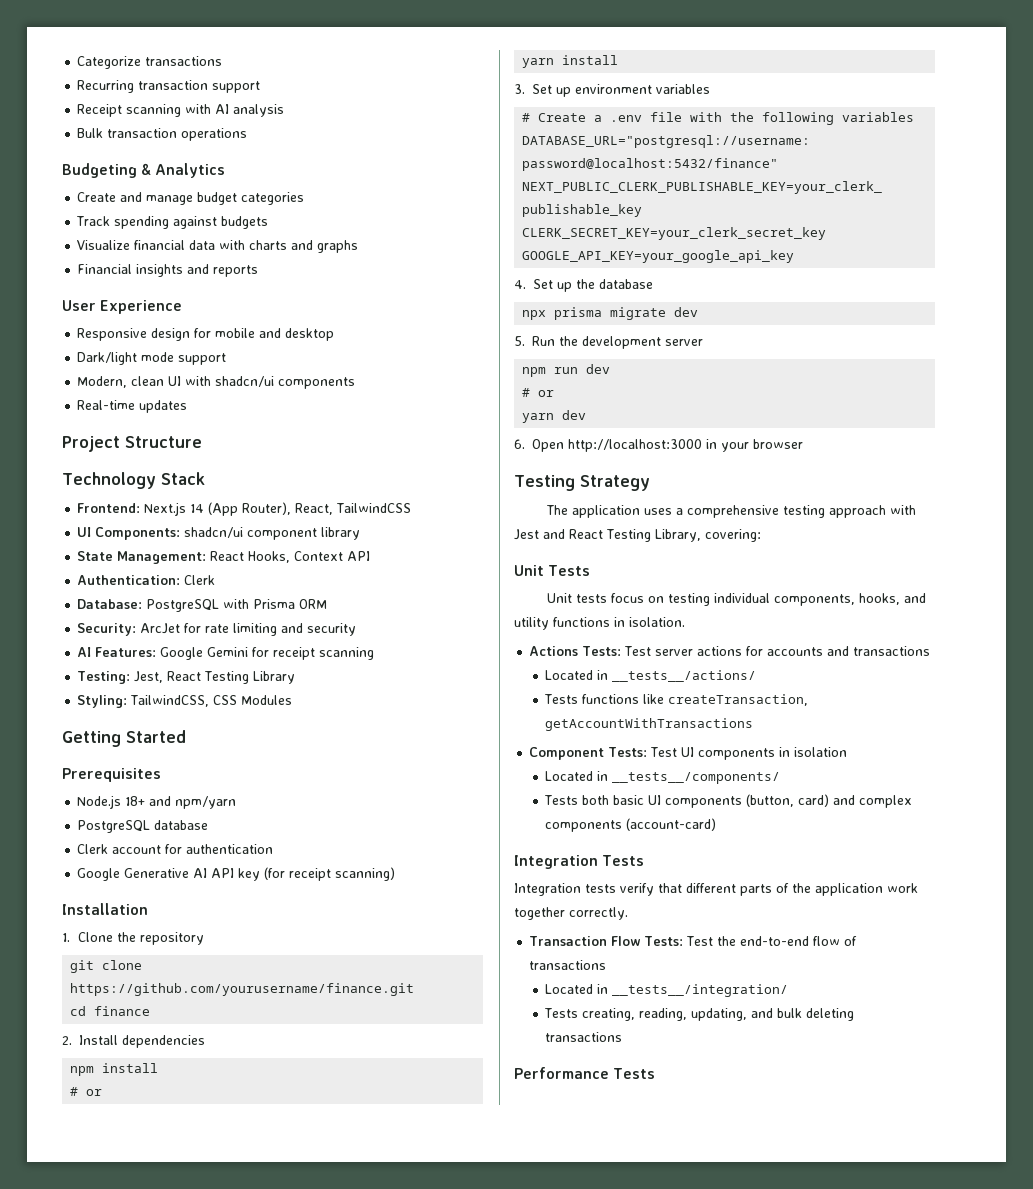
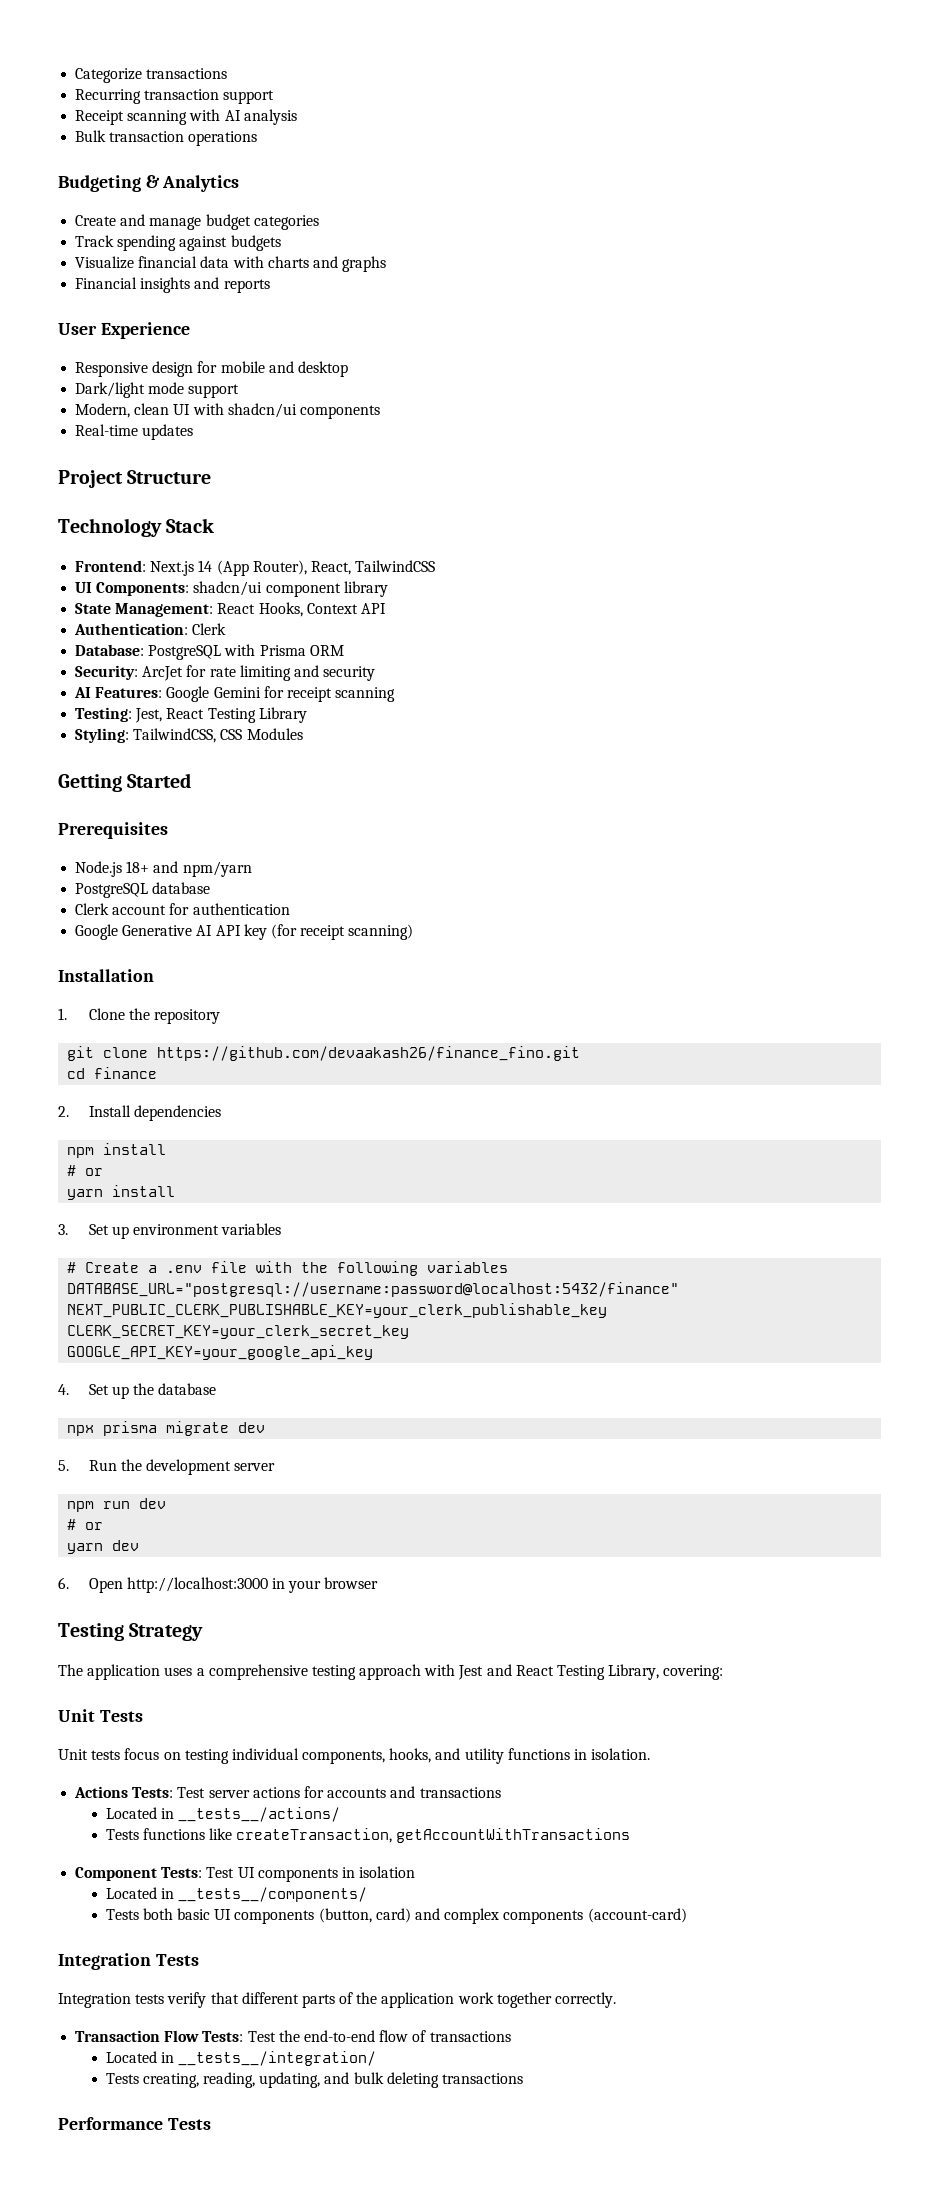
- git clone https://github.com/yourusername/finance.git
+ git clone https://github.com/devaakash26/finance_fino.git

